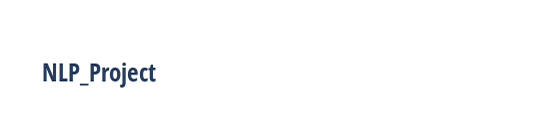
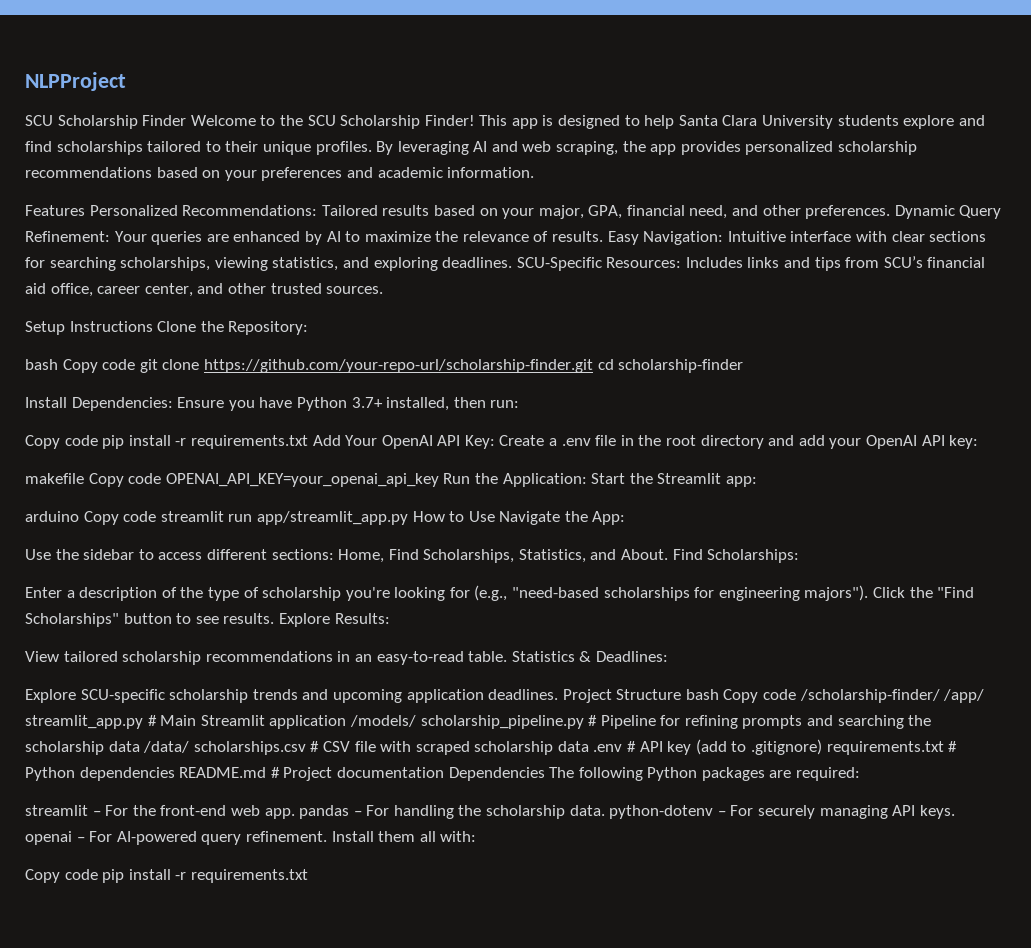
- NLP_Project
+ NLPProject
+ SCU Scholarship Finder Welcome to the SCU Scholarship Finder! This app is designed to help Santa Clara University students explore and find scholarships tailored to their unique profiles. By leveraging AI and web scraping, the app provides personalized scholarship recommendations based on your preferences and academic information.
+ Features Personalized Recommendations: Tailored results based on your major, GPA, financial need, and other preferences. Dynamic Query Refinement: Your queries are enhanced by AI to maximize the relevance of results. Easy Navigation: Intuitive interface with clear sections for searching scholarships, viewing statistics, and exploring deadlines. SCU-Specific Resources: Includes links and tips from SCU’s financial aid office, career center, and other trusted sources.
+ Setup Instructions Clone the Repository:
+ bash Copy code git clone https://github.com/your-repo-url/scholarship-finder.git cd scholarship-finder
+ Install Dependencies: Ensure you have Python 3.7+ installed, then run:
+ Copy code pip install -r requirements.txt Add Your OpenAI API Key: Create a .env file in the root directory and add your OpenAI API key:
+ makefile Copy code OPENAI_API_KEY=your_openai_api_key Run the Application: Start the Streamlit app:
+ arduino Copy code streamlit run app/streamlit_app.py How to Use Navigate the App:
+ Use the sidebar to access different sections: Home, Find Scholarships, Statistics, and About. Find Scholarships:
+ Enter a description of the type of scholarship you're looking for (e.g., "need-based scholarships for engineering majors"). Click the "Find Scholarships" button to see results. Explore Results:
+ View tailored scholarship recommendations in an easy-to-read table. Statistics & Deadlines:
+ Explore SCU-specific scholarship trends and upcoming application deadlines. Project Structure bash Copy code /scholarship-finder/ /app/ streamlit_app.py # Main Streamlit application /models/ scholarship_pipeline.py # Pipeline for refining prompts and searching the scholarship data /data/ scholarships.csv # CSV file with scraped scholarship data .env # API key (add to .gitignore) requirements.txt # Python dependencies README.md # Project documentation Dependencies The following Python packages are required:
+ streamlit – For the front-end web app. pandas – For handling the scholarship data. python-dotenv – For securely managing API keys. openai – For AI-powered query refinement. Install them all with:
+ Copy code pip install -r requirements.txt

